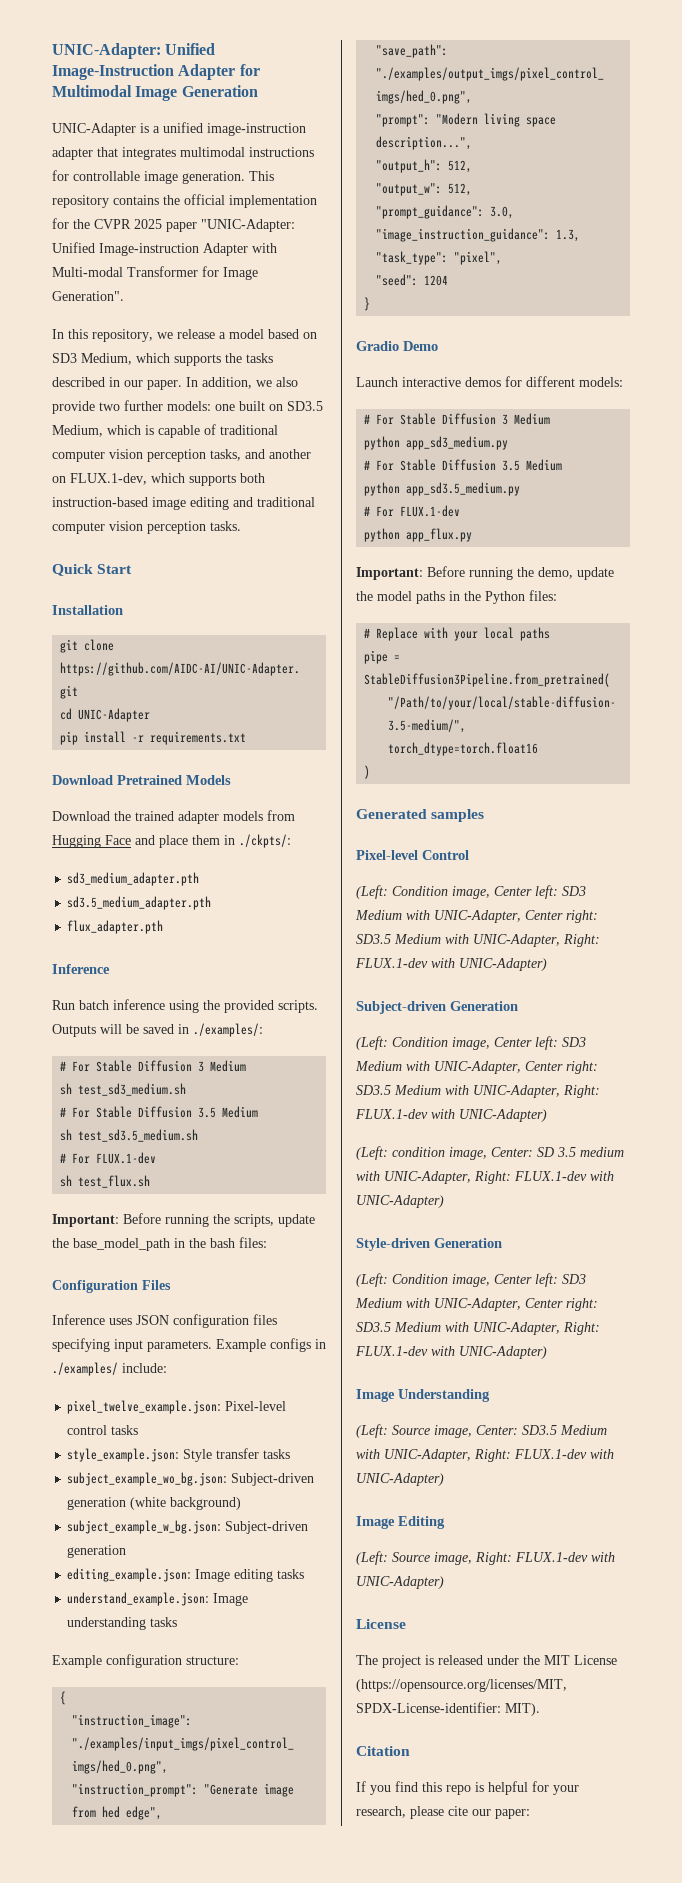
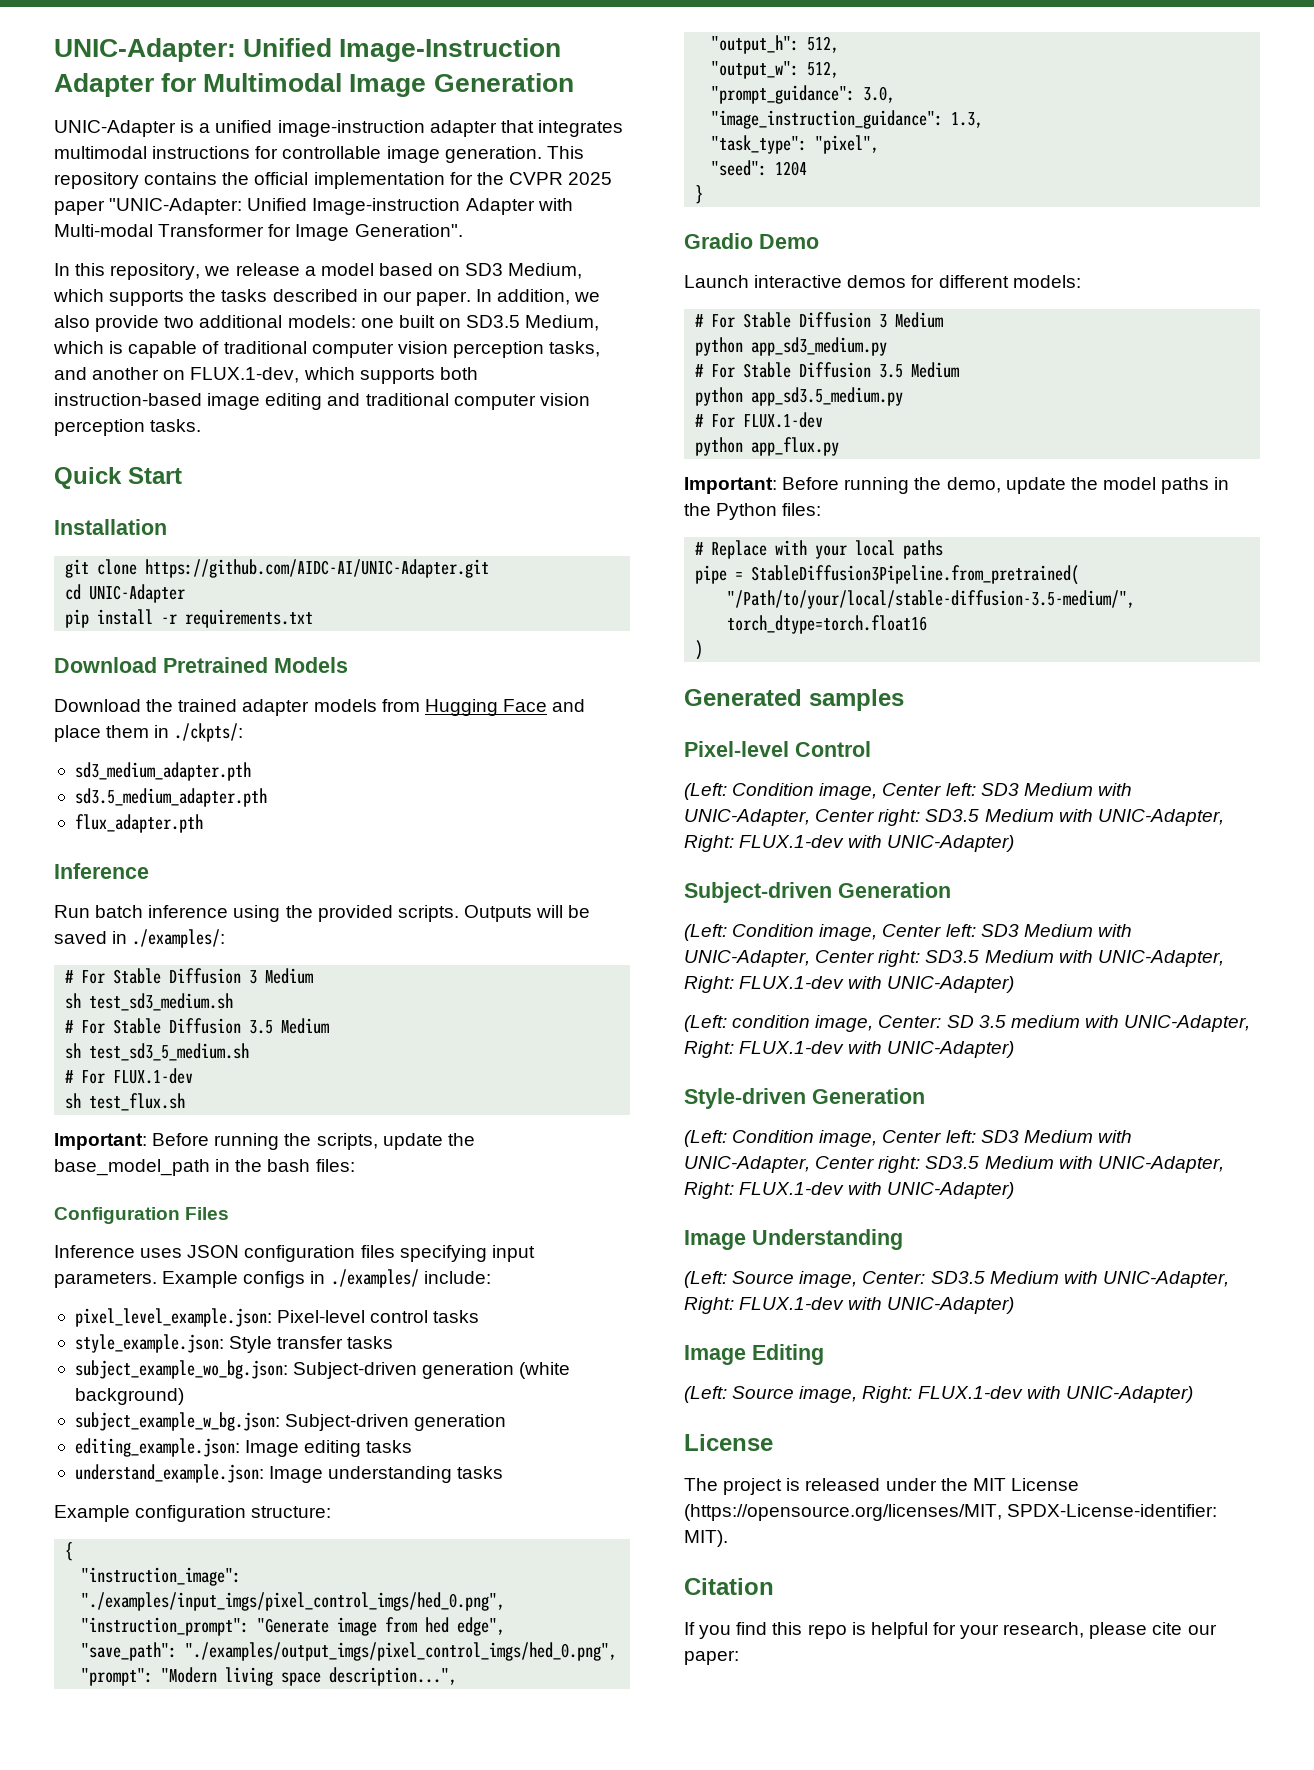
- In addition, we also provide two further models: one built on SD3.5 Medium, which is capable of traditional computer vision perception tasks, and another on FLUX.1-dev, which supports both instruction-based image editing and traditional computer vision perception tasks.
+ In addition, we also provide two additional models: one built on SD3.5 Medium, which is capable of traditional computer vision perception tasks, and another on FLUX.1-dev, which supports both instruction-based image editing and traditional computer vision perception tasks.
- sh test_sd3.5_medium.sh
+ sh test_sd3_5_medium.sh
- pixel_twelve_example.json: Pixel-level control tasks
+ pixel_level_example.json: Pixel-level control tasks

